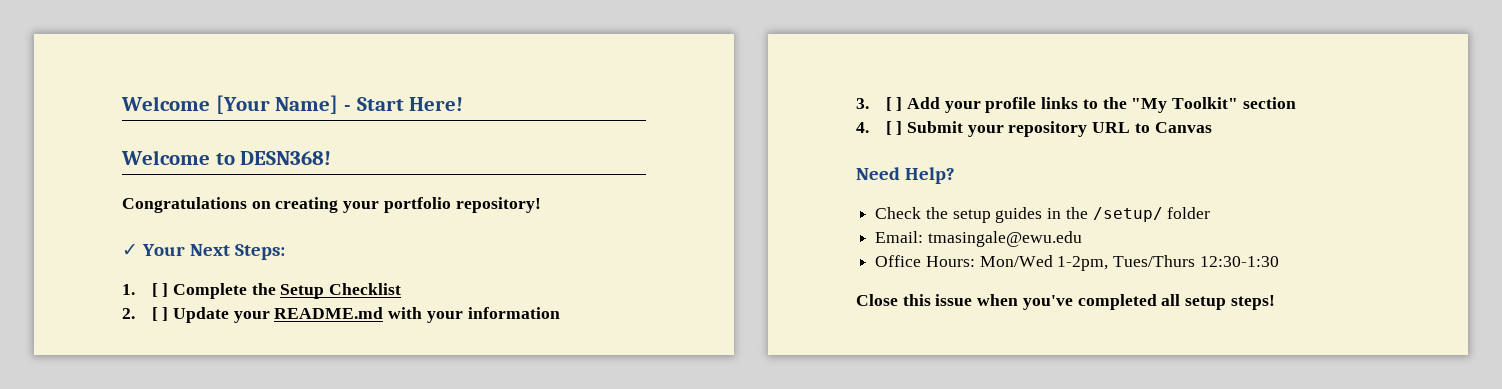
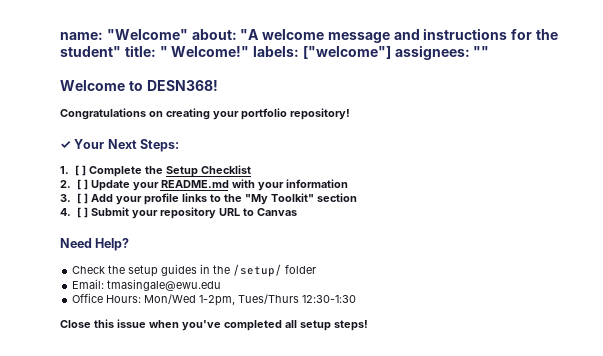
- Welcome [Your Name] - Start Here!
+ name: "Welcome" about: "A welcome message and instructions for the student" title: " Welcome!" labels: ["welcome"] assignees: ""

